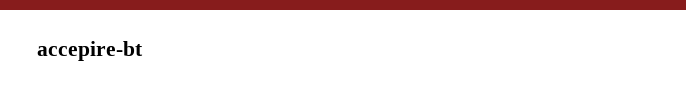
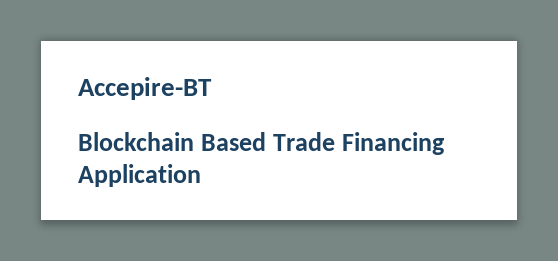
- accepire-bt
+ Accepire-BT
+ Blockchain Based Trade Financing Application

